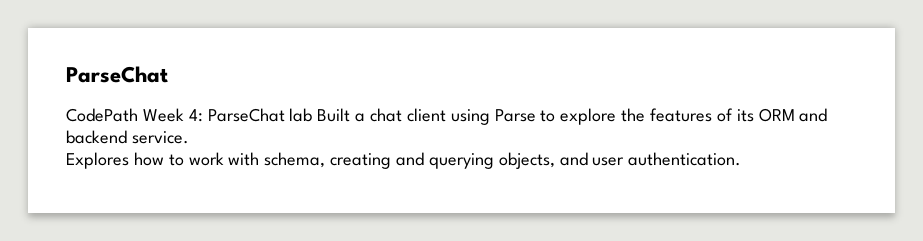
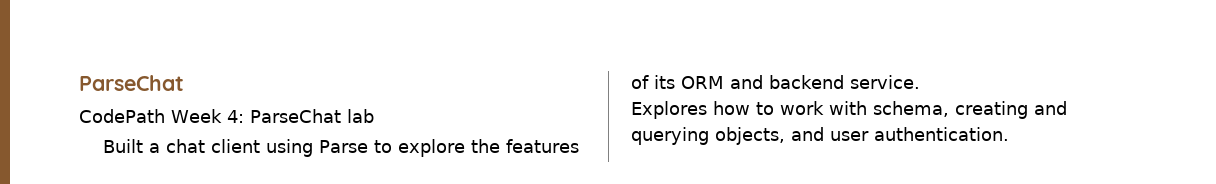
- CodePath Week 4: ParseChat lab Built a chat client using Parse to explore the features of its ORM and backend service.
+ CodePath Week 4: ParseChat lab
+ Built a chat client using Parse to explore the features of its ORM and backend service.

